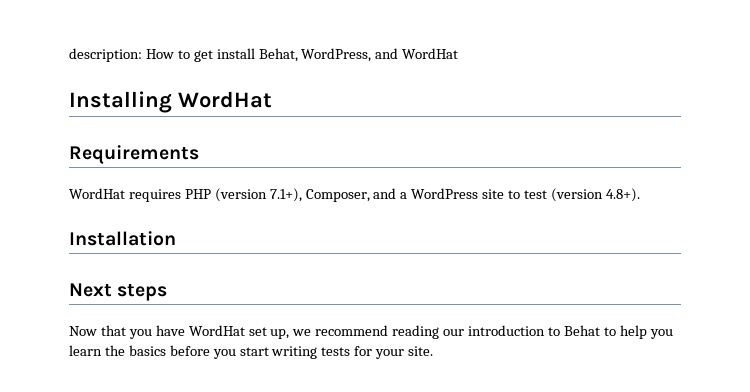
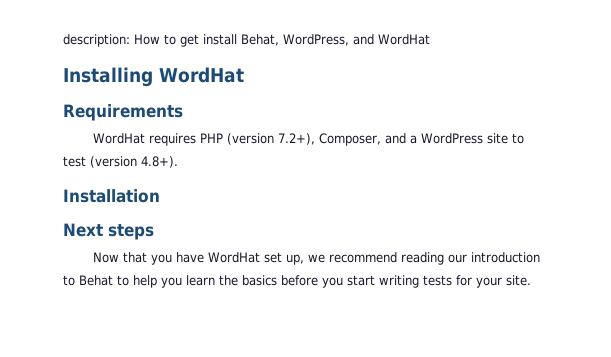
- WordHat requires PHP (version 7.1+), Composer, and a WordPress site to test (version 4.8+).
+ WordHat requires PHP (version 7.2+), Composer, and a WordPress site to test (version 4.8+).

